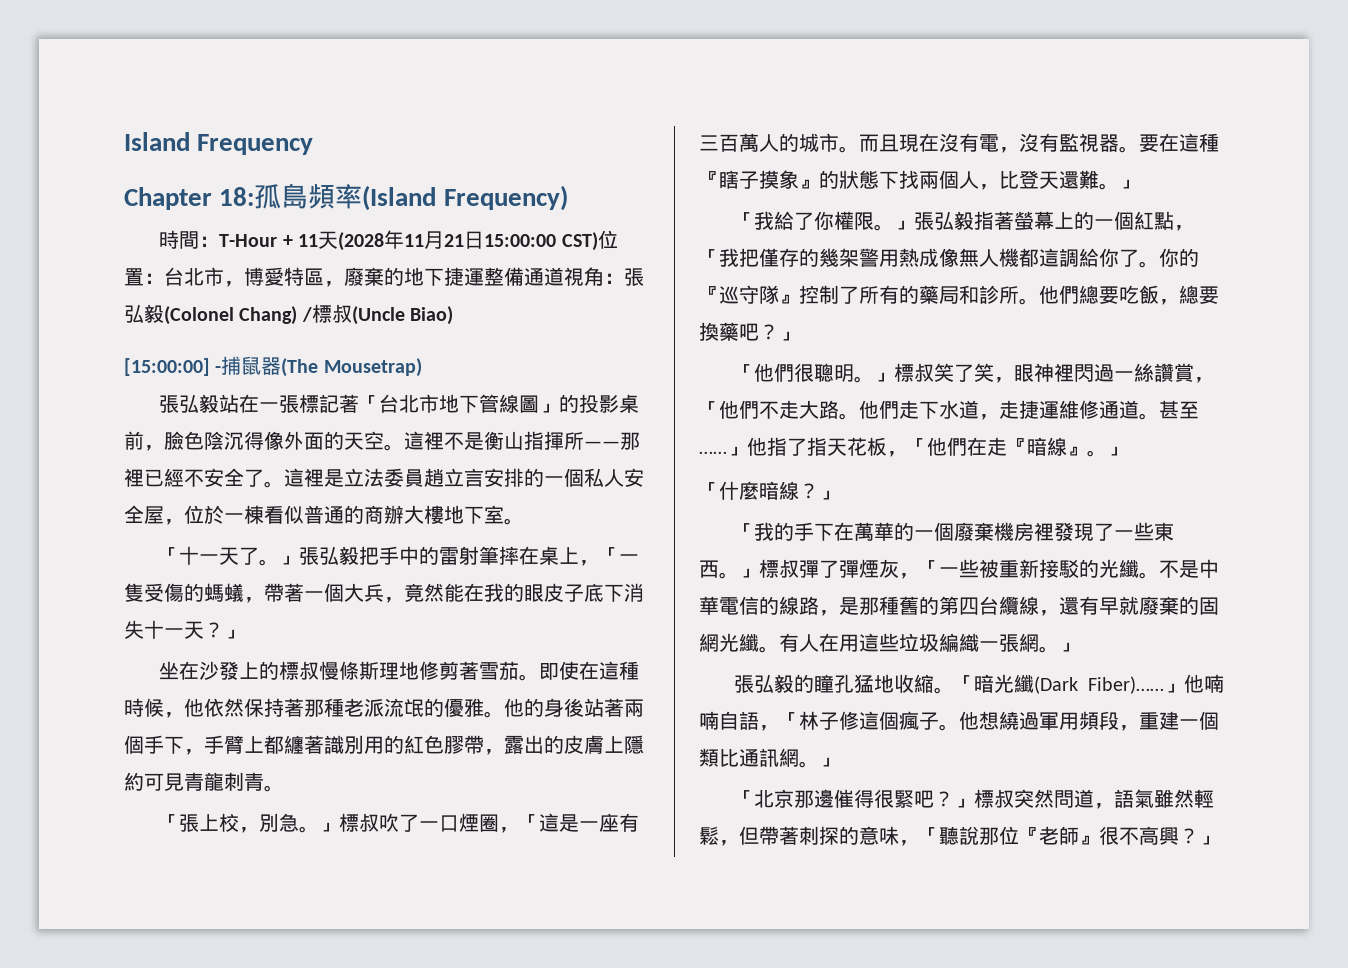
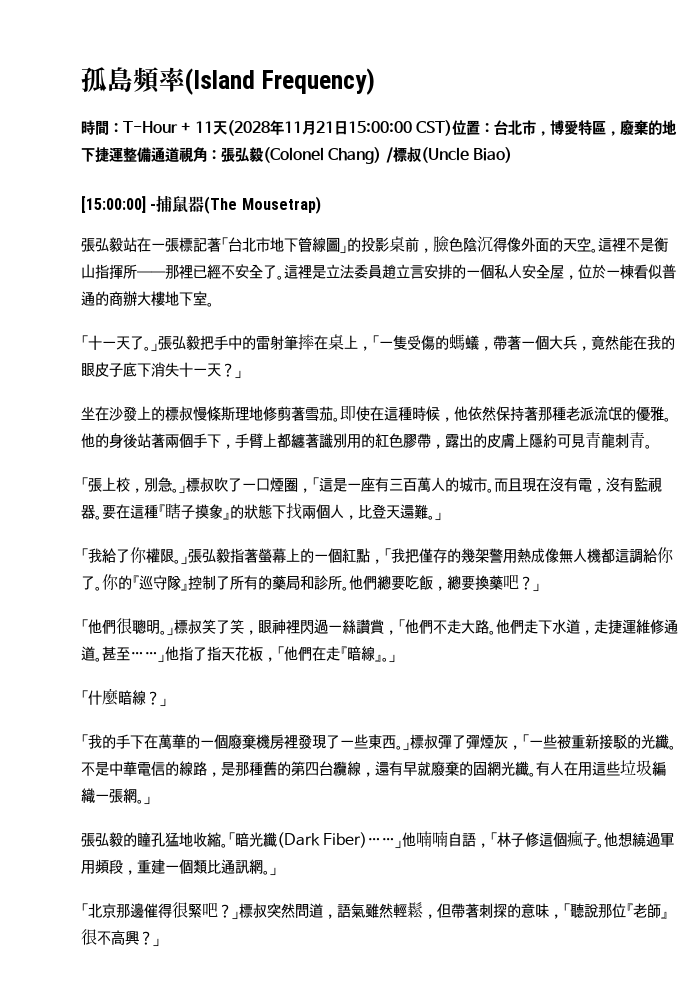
- Island Frequency
- Chapter 18:孤島頻率(Island Frequency)
+ 孤島頻率(Island Frequency)

